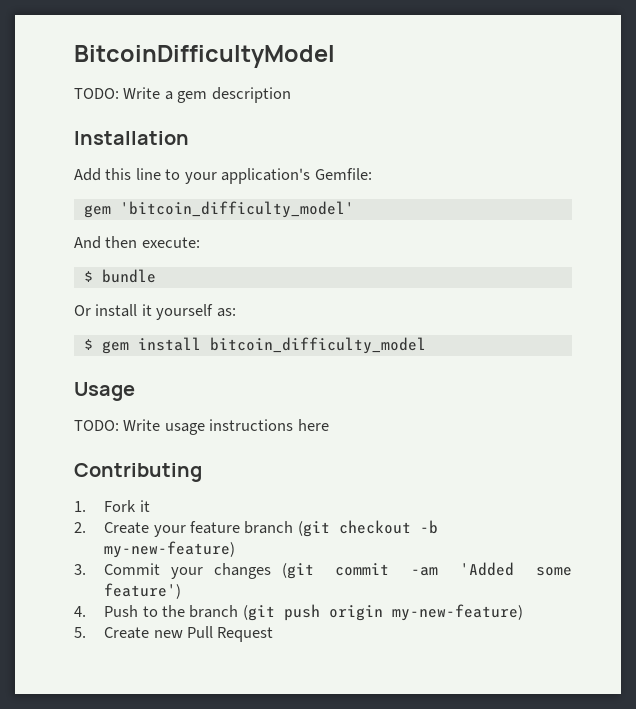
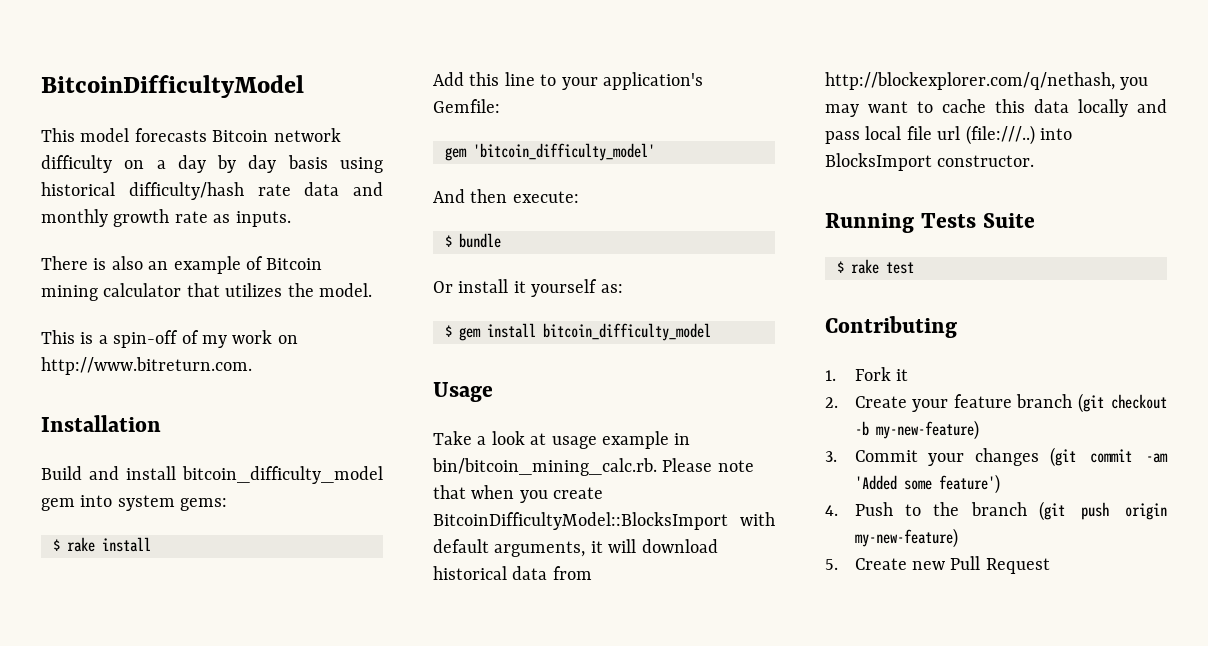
- TODO: Write a gem description
+ This model forecasts Bitcoin network difficulty on a day by day basis using historical difficulty/hash rate data and monthly growth rate as inputs.
+ There is also an example of Bitcoin mining calculator that utilizes the model.
+ This is a spin-off of my work on http://www.bitreturn.com.
  Installation
+ Build and install bitcoin_difficulty_model gem into system gems:
+ $ rake install
- TODO: Write usage instructions here
+ Take a look at usage example in bin/bitcoin_mining_calc.rb. Please note that when you create BitcoinDifficultyModel::BlocksImport with default arguments, it will download historical data from http://blockexplorer.com/q/nethash, you may want to cache this data locally and pass local file url (file:///..) into BlocksImport constructor.
+ Running Tests Suite
+ $ rake test

